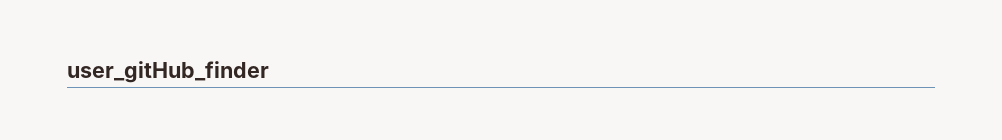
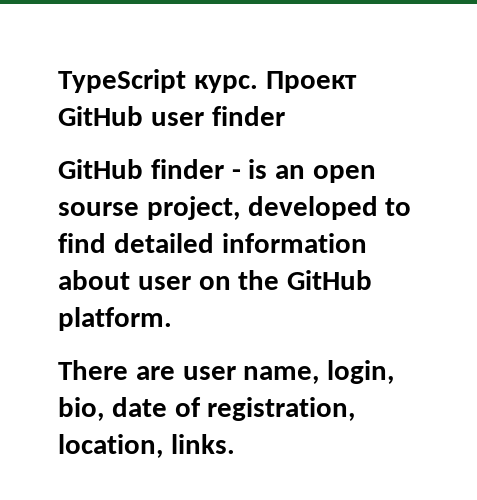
- user_gitHub_finder
+ TypeScript курс. Проект GitHub user finder
+ GitHub finder - is an open sourse project, developed to find detailed information about user on the GitHub platform.
+ There are user name, login, bio, date of registration, location, links.

